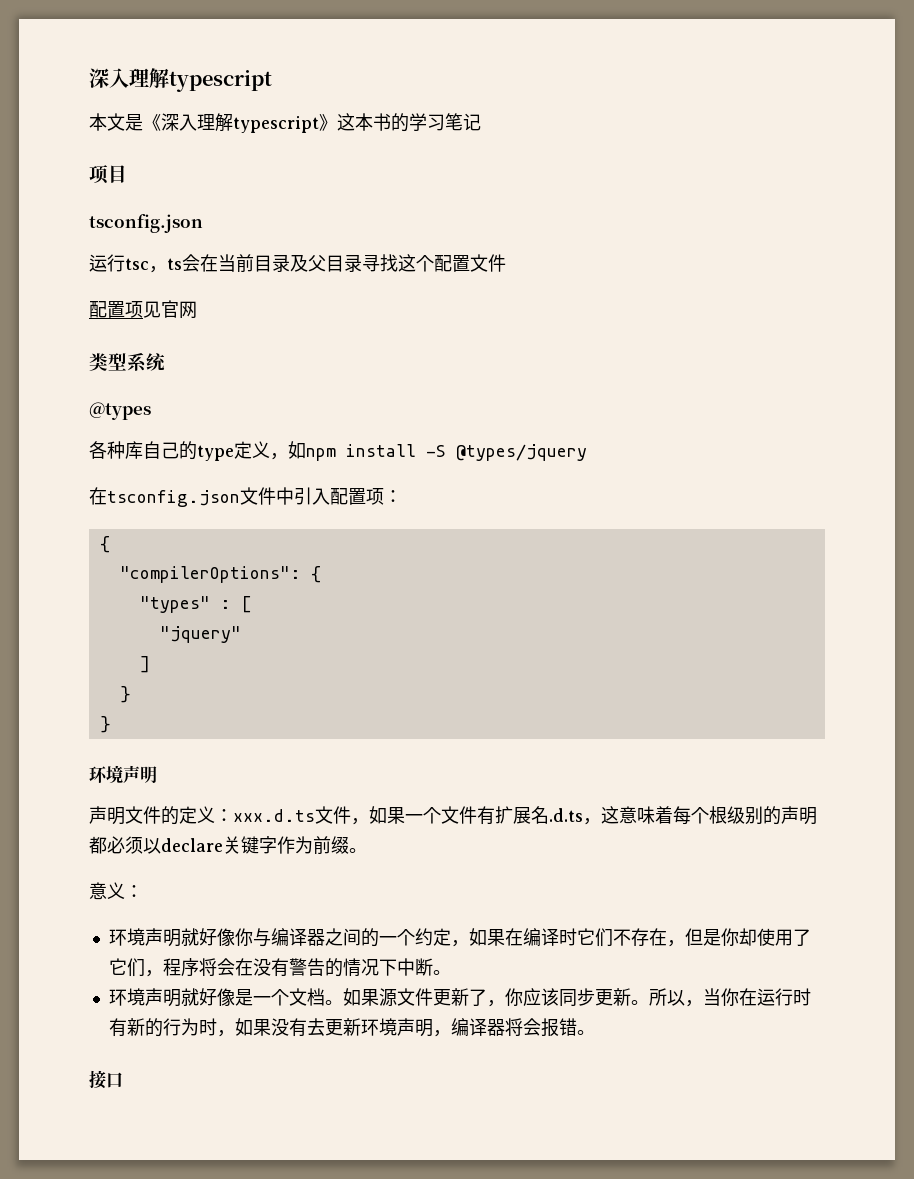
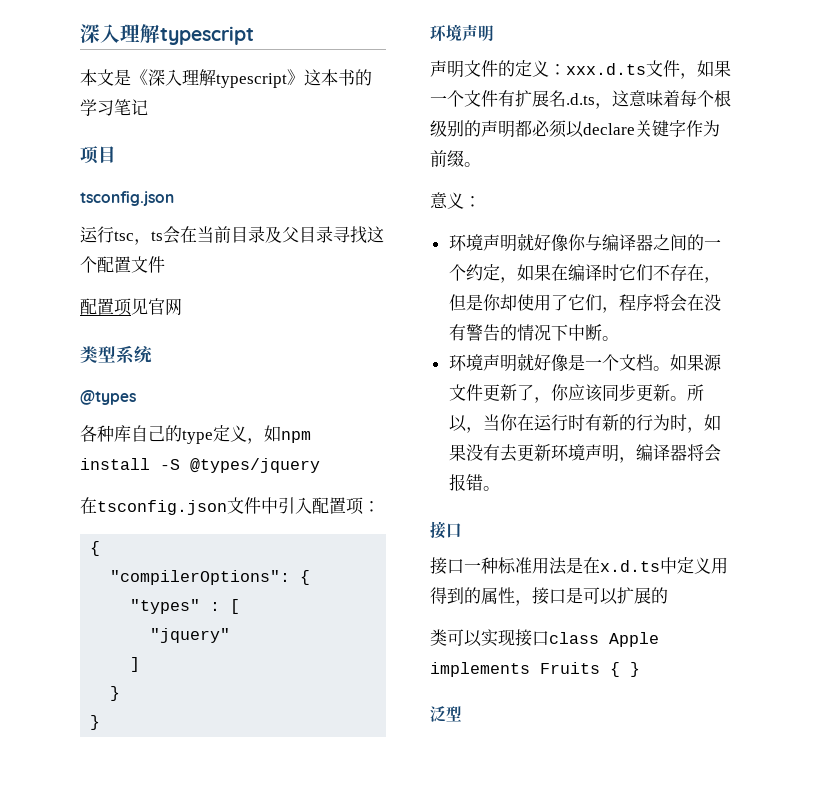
+ 接口一种标准用法是在x.d.ts中定义用得到的属性，接口是可以扩展的
+ 类可以实现接口class Apple implements Fruits { }
+ 泛型

